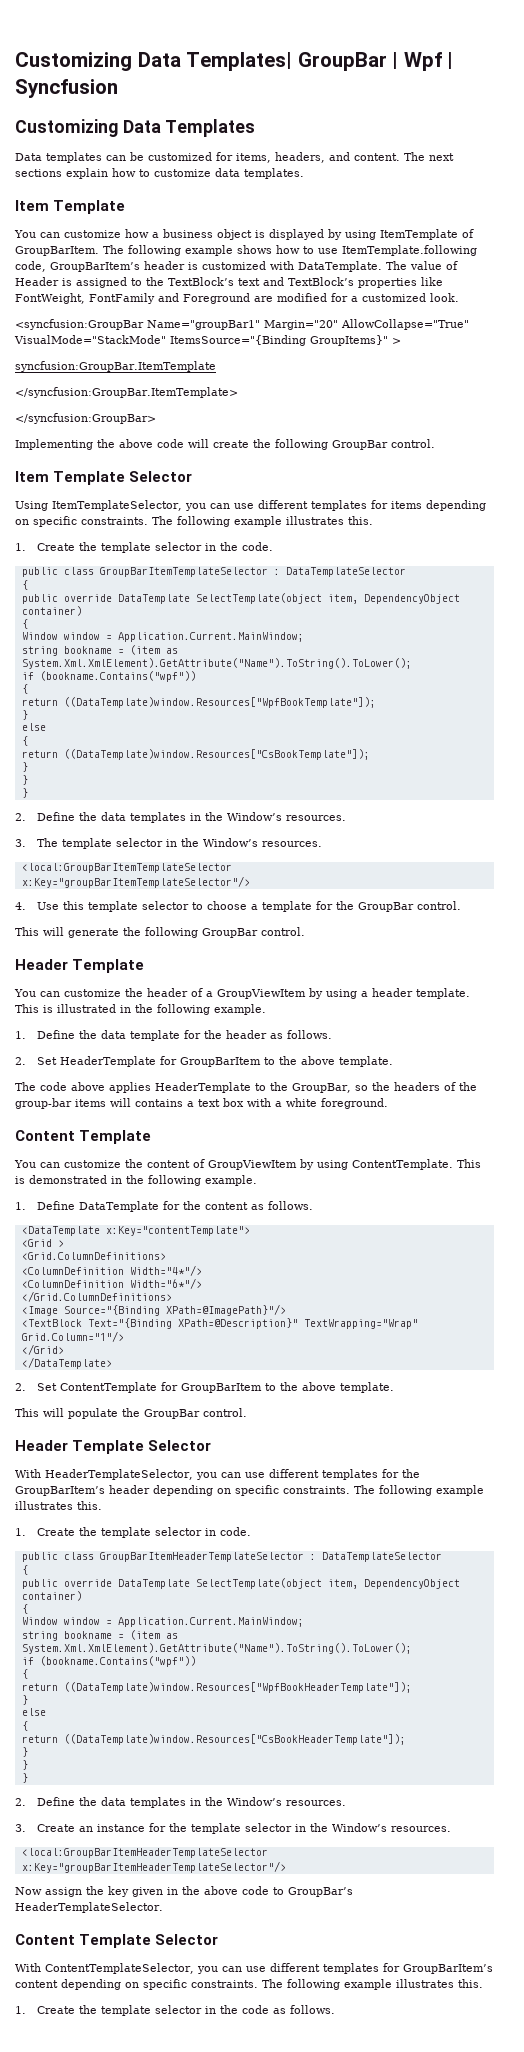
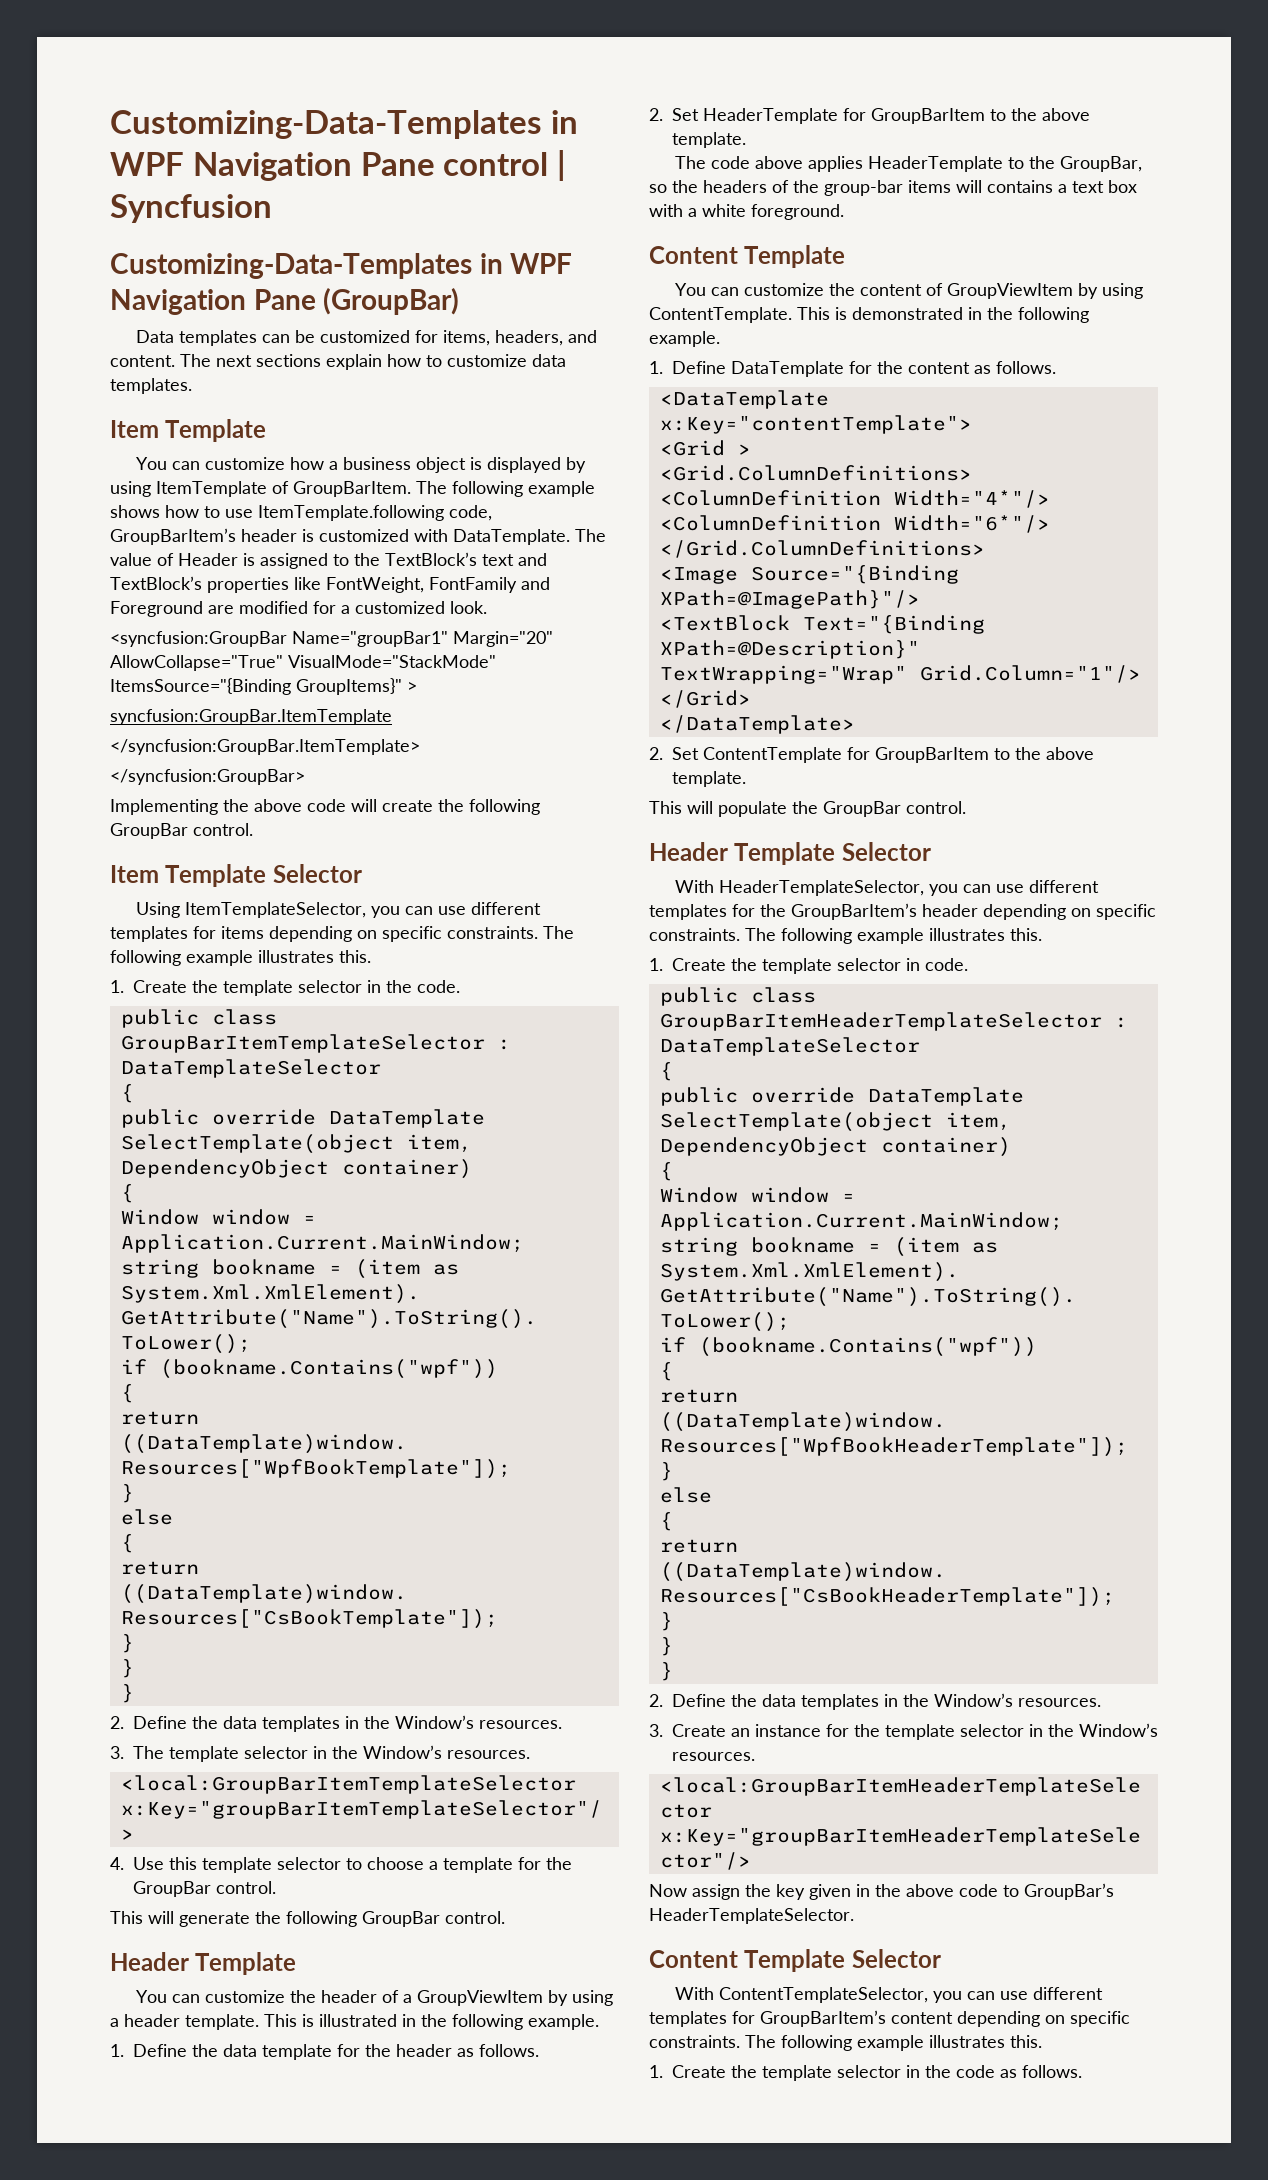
- Customizing Data Templates| GroupBar | Wpf | Syncfusion
- Customizing Data Templates
+ Customizing-Data-Templates in WPF Navigation Pane control | Syncfusion
+ Customizing-Data-Templates in WPF Navigation Pane (GroupBar)

